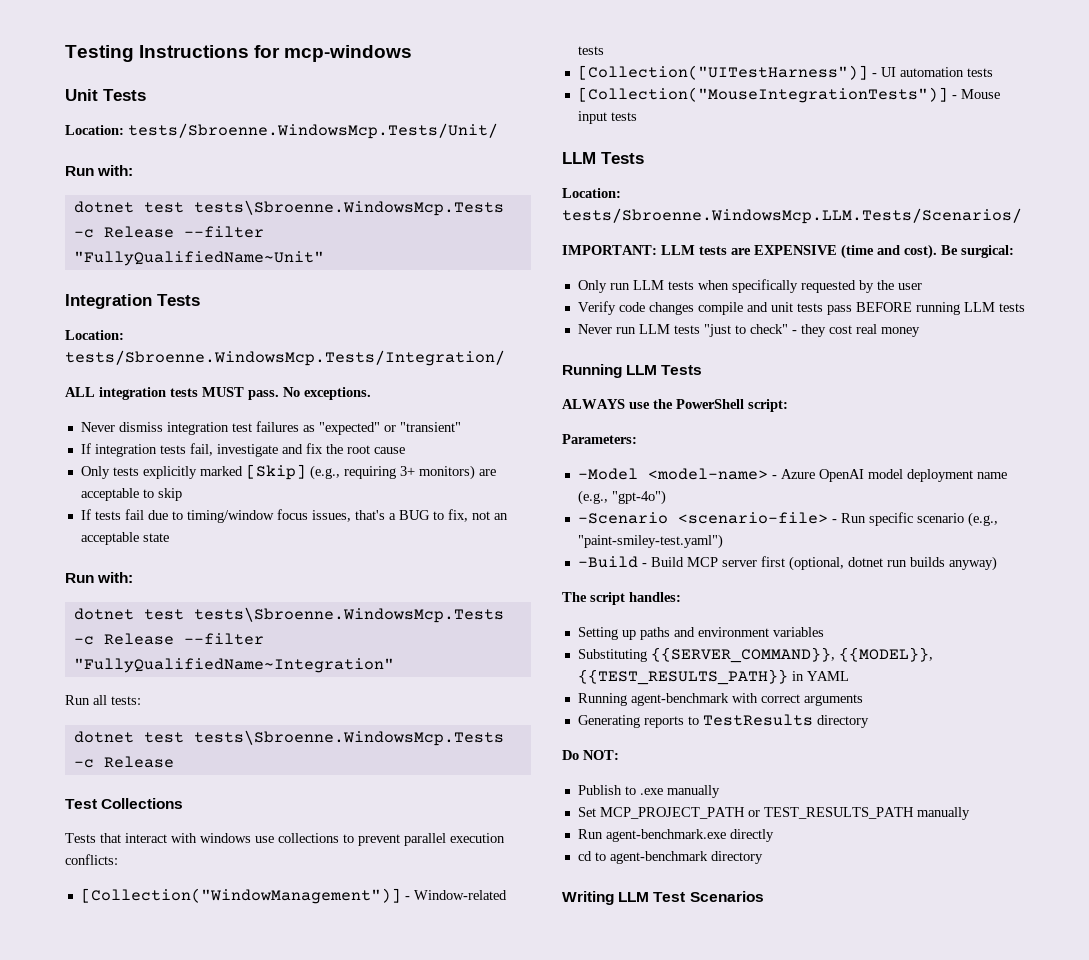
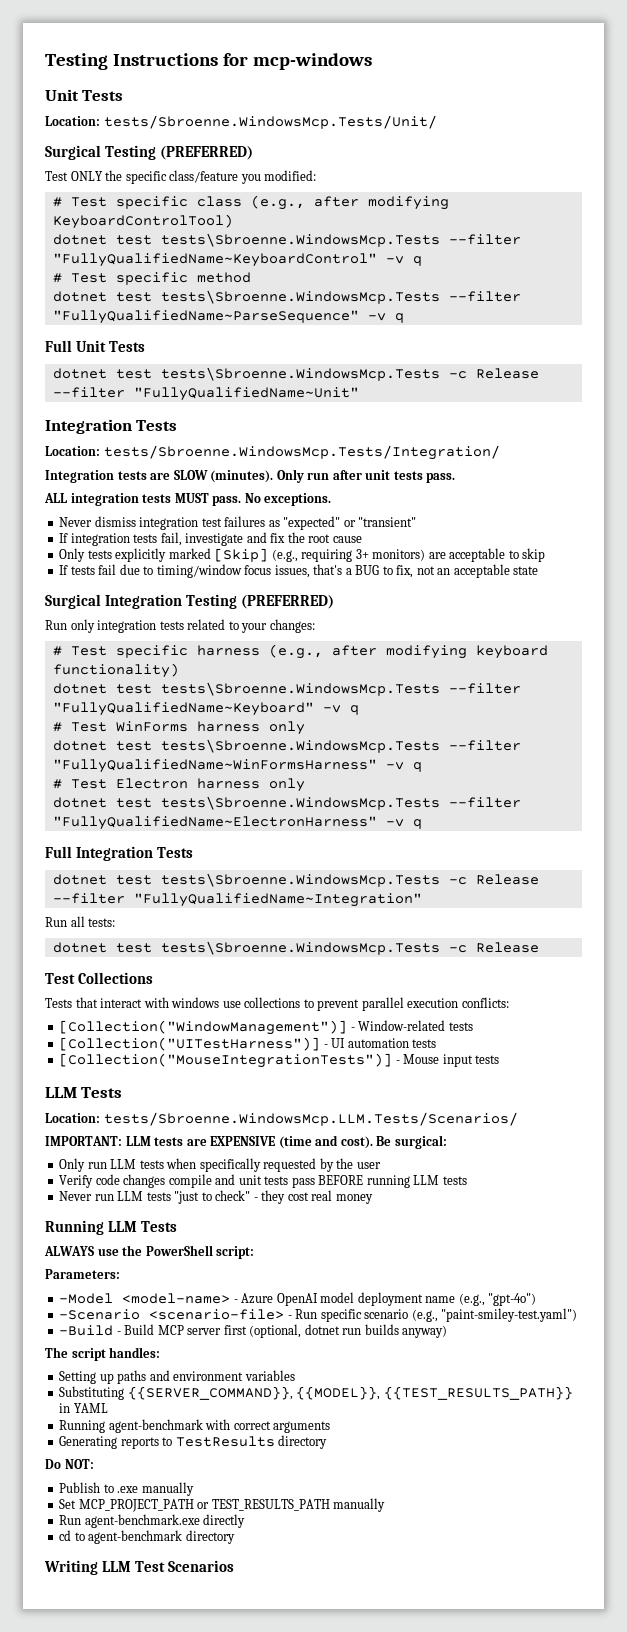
  Location: tests/Sbroenne.WindowsMcp.Tests/Unit/
- Run with:
+ Surgical Testing (PREFERRED)
+ Test ONLY the specific class/feature you modified:
+ # Test specific class (e.g., after modifying KeyboardControlTool)
+ dotnet test tests\Sbroenne.WindowsMcp.Tests --filter "FullyQualifiedName~KeyboardControl" -v q
+ # Test specific method
+ dotnet test tests\Sbroenne.WindowsMcp.Tests --filter "FullyQualifiedName~ParseSequence" -v q
+ Full Unit Tests
+ Integration tests are SLOW (minutes). Only run after unit tests pass.
  If tests fail due to timing/window focus issues, that's a BUG to fix, not an acceptable state
- Run with:
+ Surgical Integration Testing (PREFERRED)
+ Run only integration tests related to your changes:
+ # Test specific harness (e.g., after modifying keyboard functionality)
+ dotnet test tests\Sbroenne.WindowsMcp.Tests --filter "FullyQualifiedName~Keyboard" -v q
+ # Test WinForms harness only
+ dotnet test tests\Sbroenne.WindowsMcp.Tests --filter "FullyQualifiedName~WinFormsHarness" -v q
+ # Test Electron harness only
+ dotnet test tests\Sbroenne.WindowsMcp.Tests --filter "FullyQualifiedName~ElectronHarness" -v q
+ Full Integration Tests

